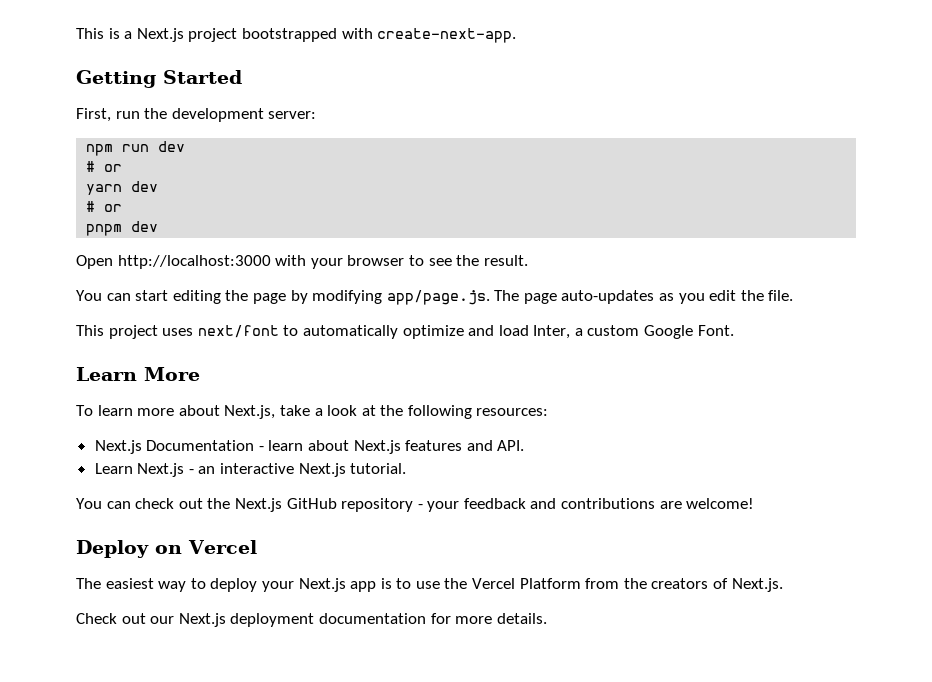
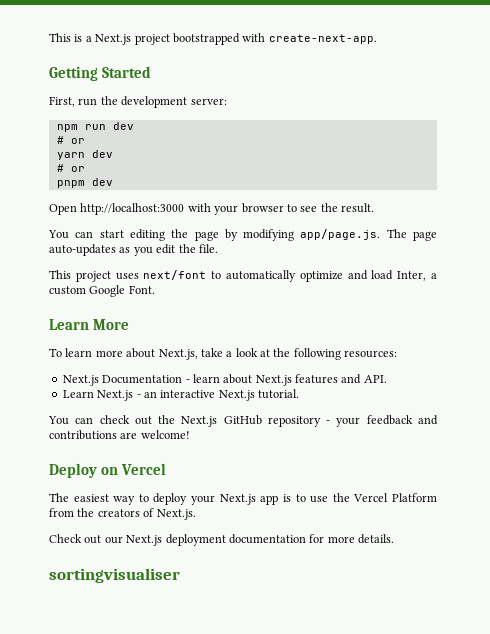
+ sortingvisualiser

